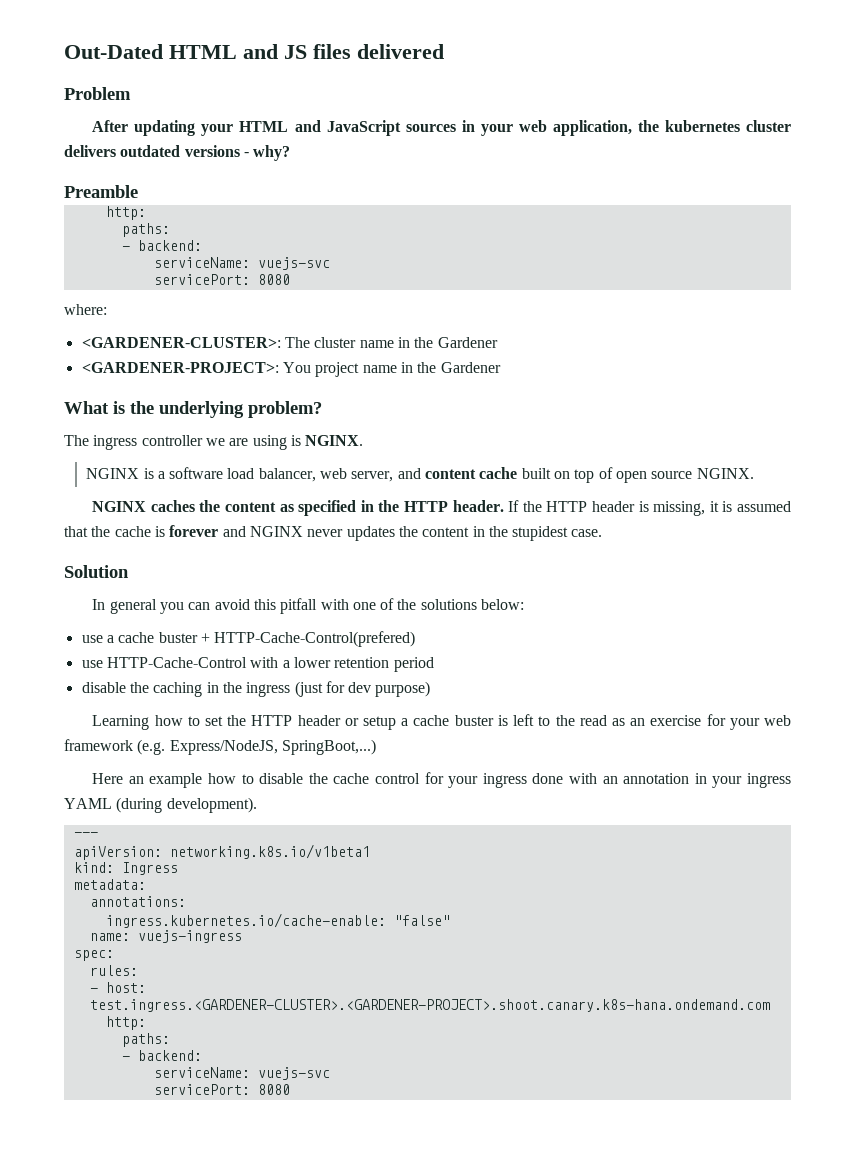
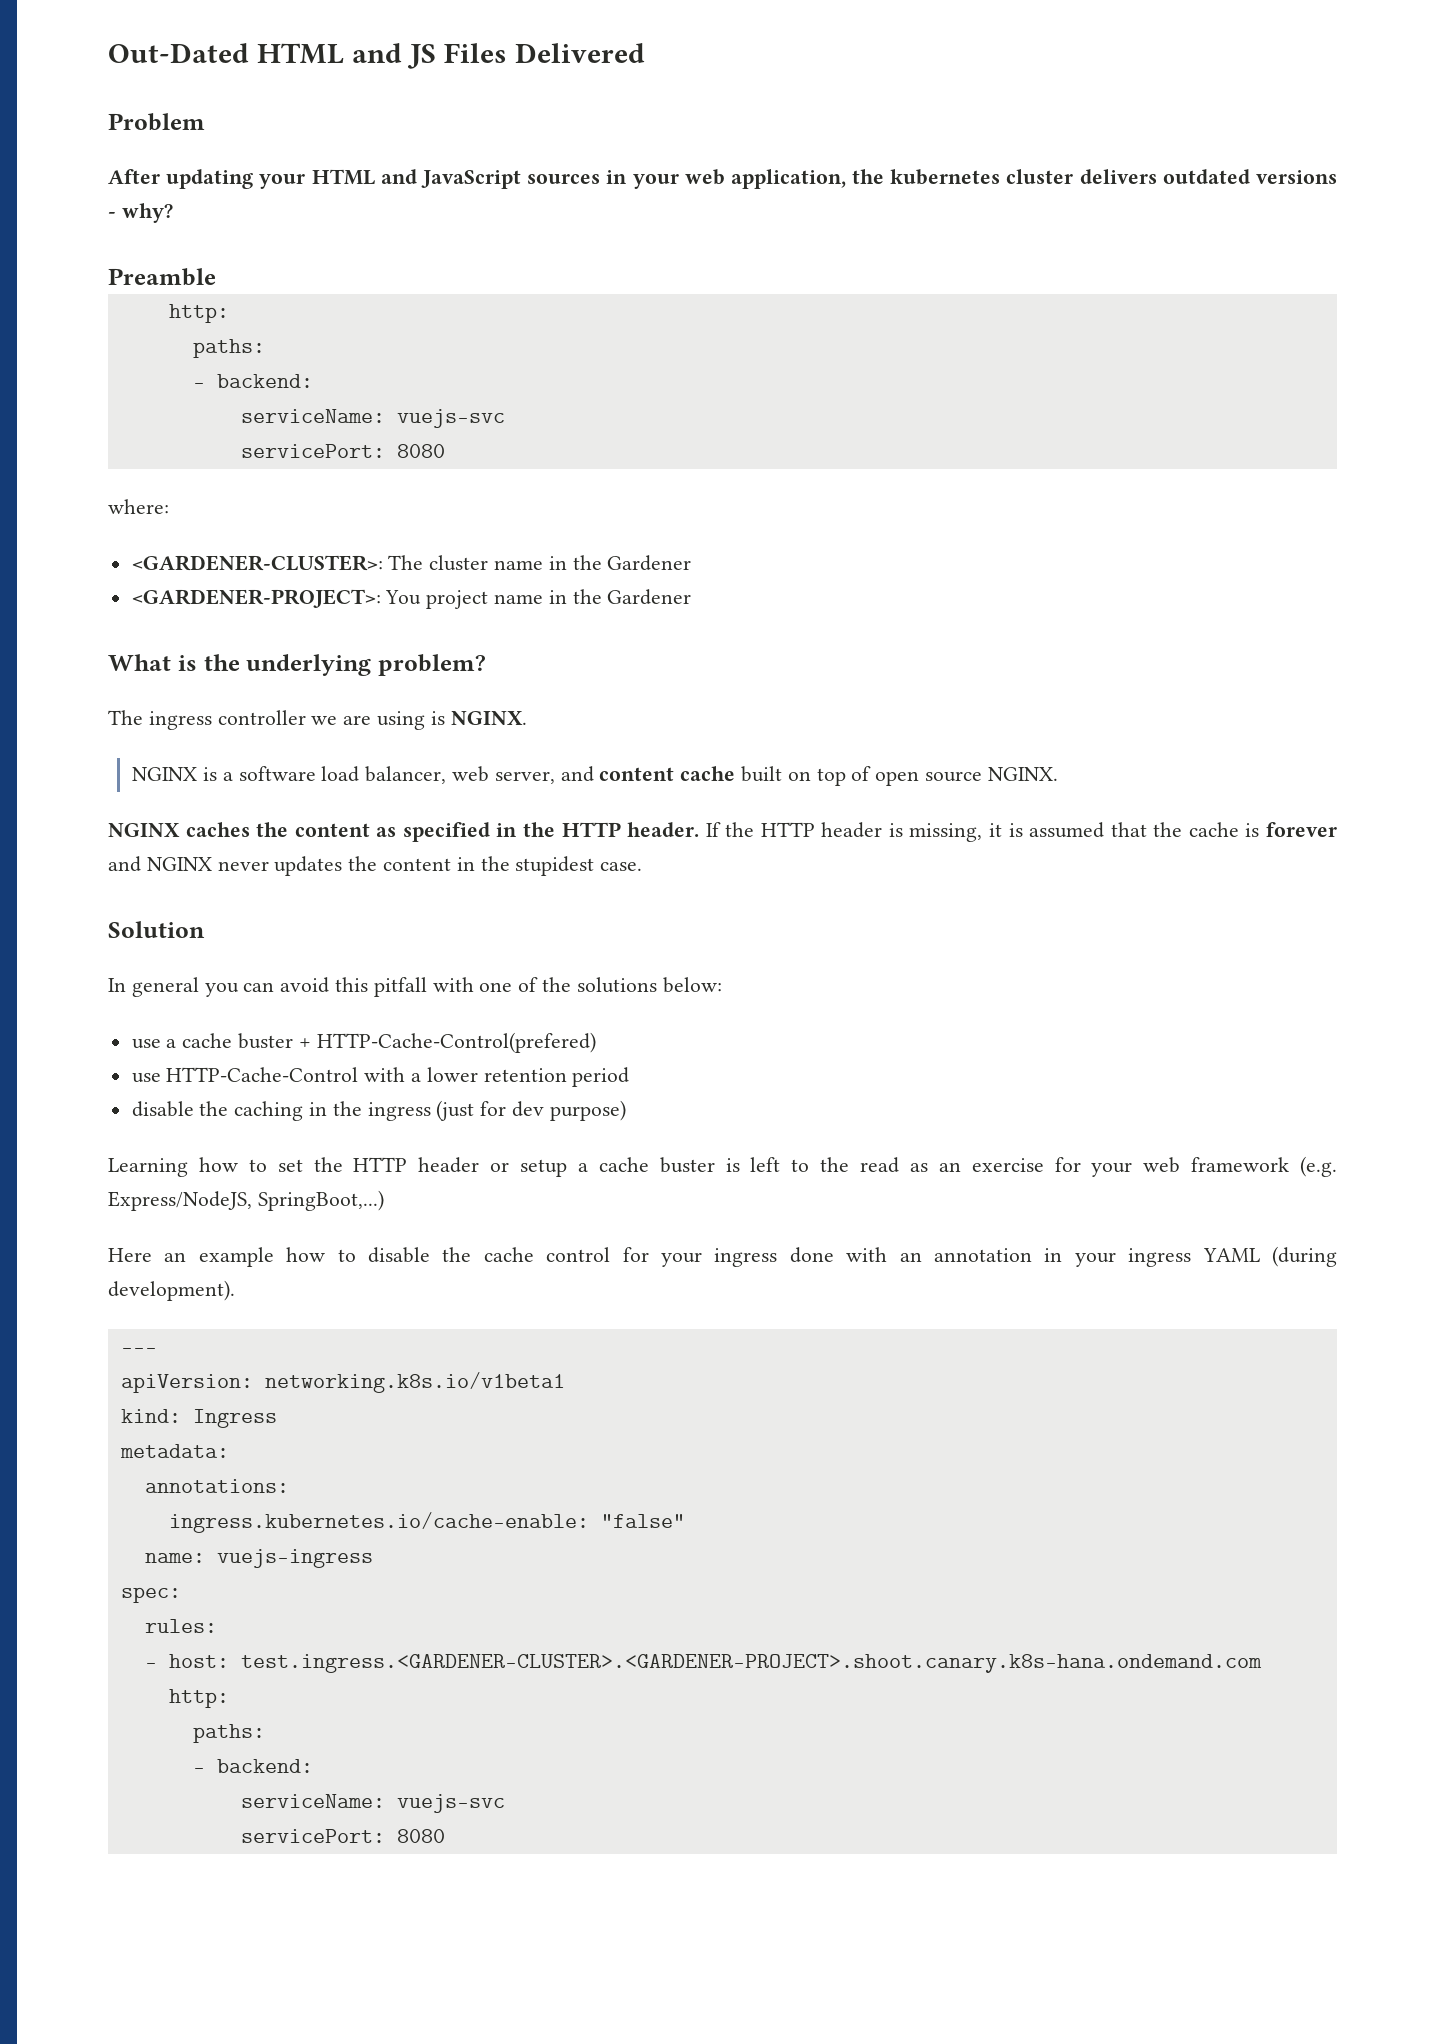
- Out-Dated HTML and JS files delivered
+ Out-Dated HTML and JS Files Delivered

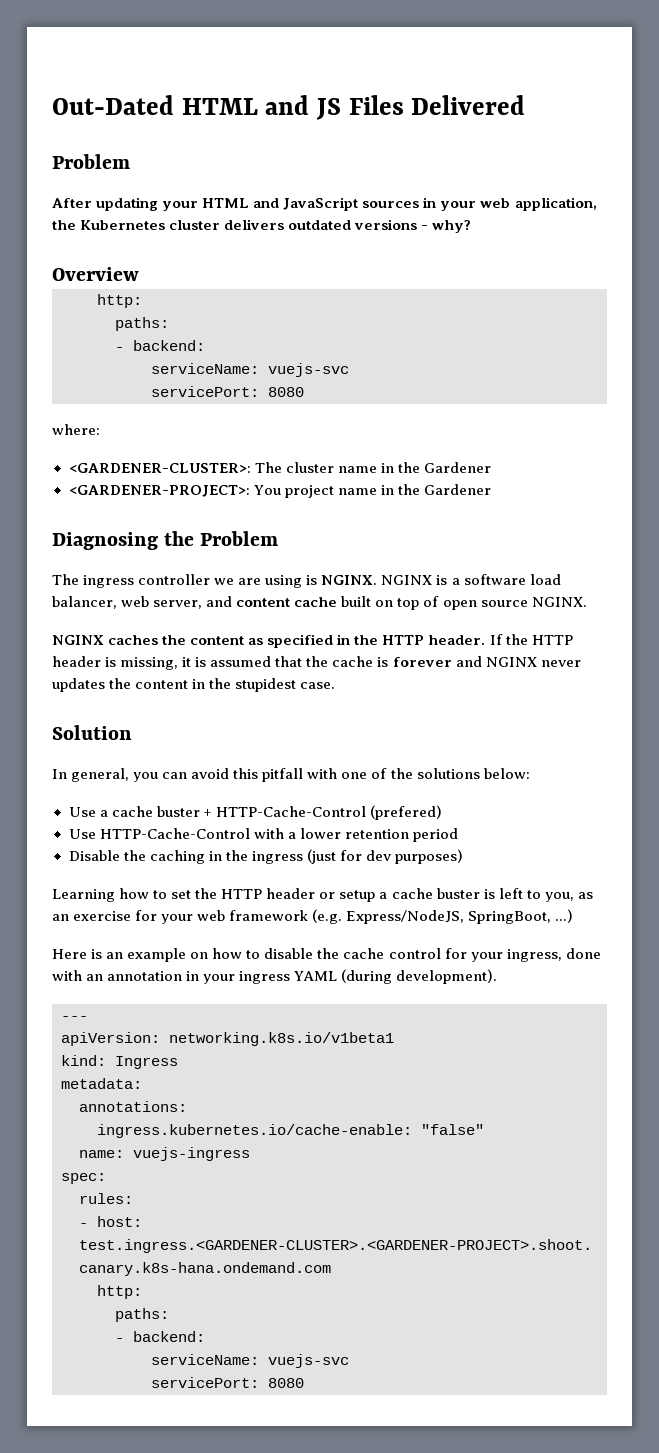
- After updating your HTML and JavaScript sources in your web application, the kubernetes cluster delivers outdated versions - why?
+ After updating your HTML and JavaScript sources in your web application, the Kubernetes cluster delivers outdated versions - why?
- Preamble
+ Overview
- What is the underlying problem?
+ Diagnosing the Problem
- The ingress controller we are using is NGINX.
- NGINX is a software load balancer, web server, and content cache built on top of open source NGINX.
+ The ingress controller we are using is NGINX. NGINX is a software load balancer, web server, and content cache built on top of open source NGINX.
- In general you can avoid this pitfall with one of the solutions below:
+ In general, you can avoid this pitfall with one of the solutions below:
- use a cache buster + HTTP-Cache-Control(prefered)
- use HTTP-Cache-Control with a lower retention period
+ Use a cache buster + HTTP-Cache-Control (prefered)
+ Use HTTP-Cache-Control with a lower retention period
- disable the caching in the ingress (just for dev purpose)
+ Disable the caching in the ingress (just for dev purposes)
- Learning how to set the HTTP header or setup a cache buster is left to the read as an exercise for your web framework (e.g. Express/NodeJS, SpringBoot,...)
+ Learning how to set the HTTP header or setup a cache buster is left to you, as an exercise for your web framework (e.g. Express/NodeJS, SpringBoot, ...)
- Here an example how to disable the cache control for your ingress done with an annotation in your ingress YAML (during development).
+ Here is an example on how to disable the cache control for your ingress, done with an annotation in your ingress YAML (during development).

